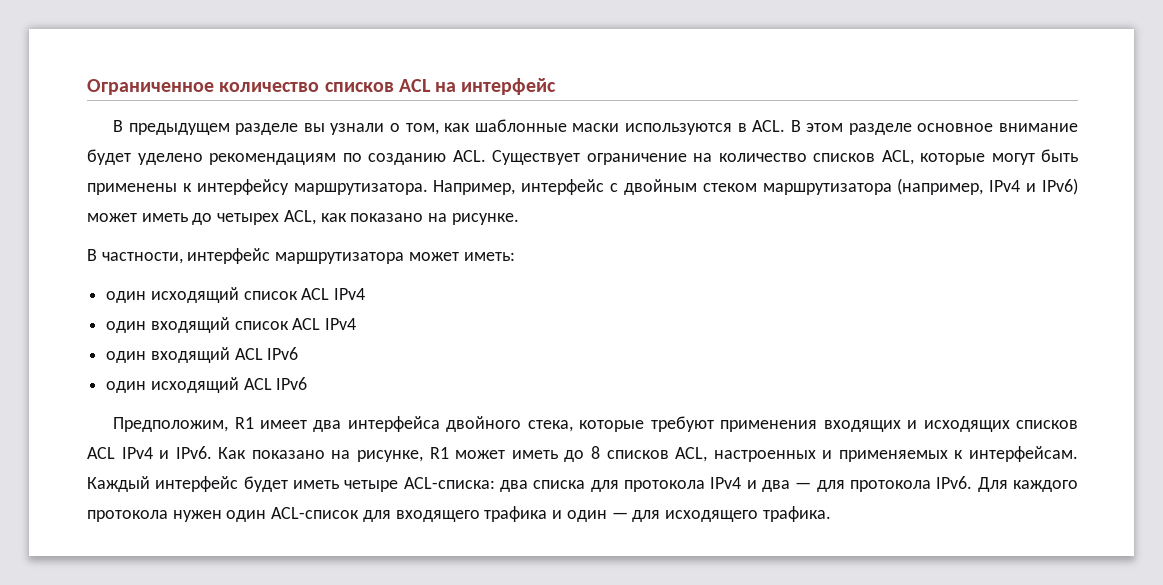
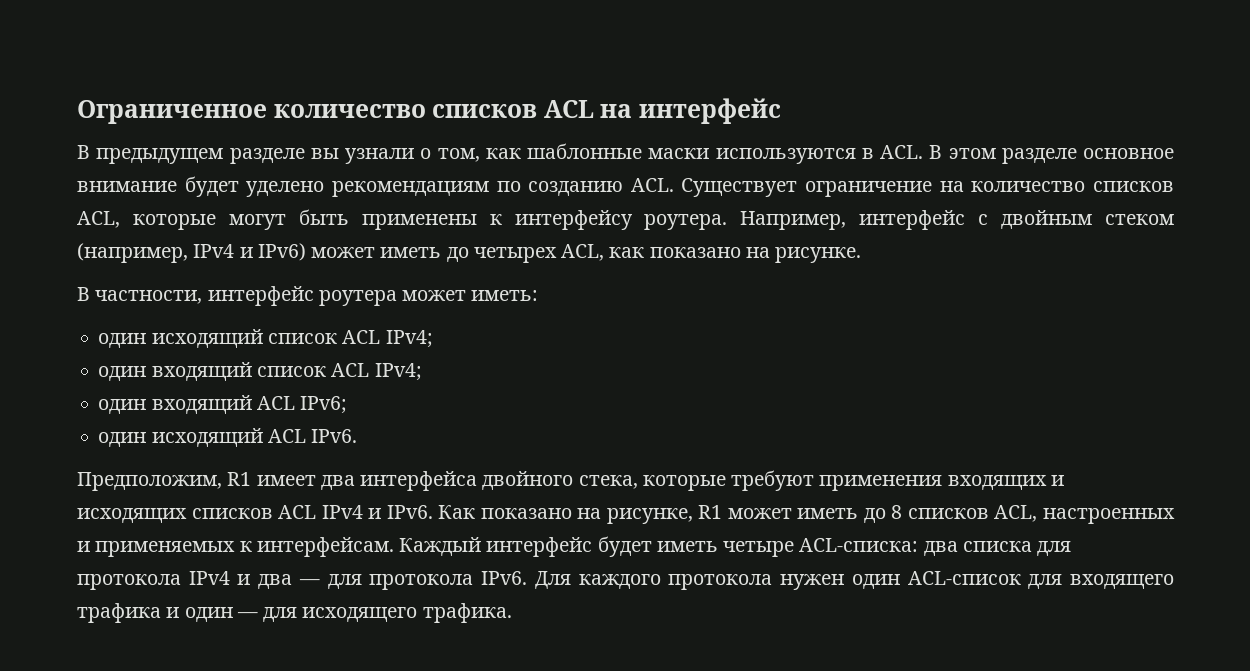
- В предыдущем разделе вы узнали о том, как шаблонные маски используются в ACL. В этом разделе основное внимание будет уделено рекомендациям по созданию ACL. Существует ограничение на количество списков ACL, которые могут быть применены к интерфейсу маршрутизатора.
+ В предыдущем разделе вы узнали о том, как шаблонные маски используются в ACL. В этом разделе основное внимание будет уделено рекомендациям по созданию ACL. Существует ограничение на количество списков ACL, которые могут быть применены к интерфейсу роутера.
- Например, интерфейс с двойным стеком маршрутизатора (например, IPv4 и IPv6) может иметь до четырех ACL, как показано на рисунке.
+ Например, интерфейс с двойным стеком (например, IPv4 и IPv6) может иметь до четырех ACL, как показано на рисунке.
- В частности, интерфейс маршрутизатора может иметь:
+ В частности, интерфейс роутера может иметь:
- один исходящий список ACL IPv4
+ один исходящий список ACL IPv4;
- один входящий список ACL IPv4
+ один входящий список ACL IPv4;
- один входящий ACL IPv6
+ один входящий ACL IPv6;
- один исходящий ACL IPv6
+ один исходящий ACL IPv6.

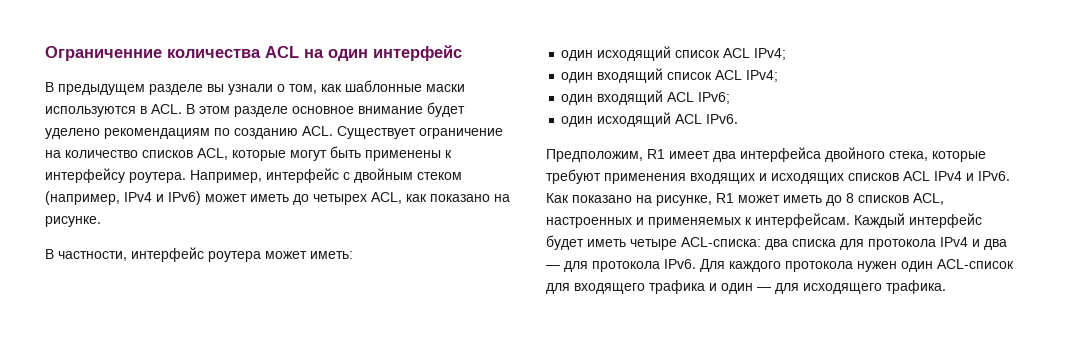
- Ограниченное количество списков ACL на интерфейс
+ Ограниченние количества ACL на один интерфейс

